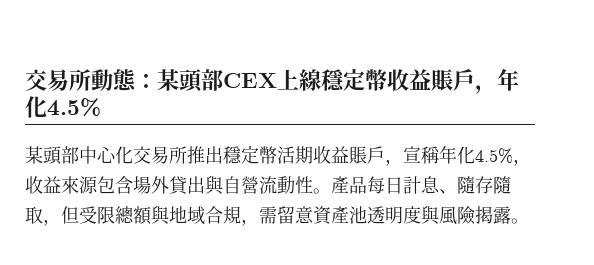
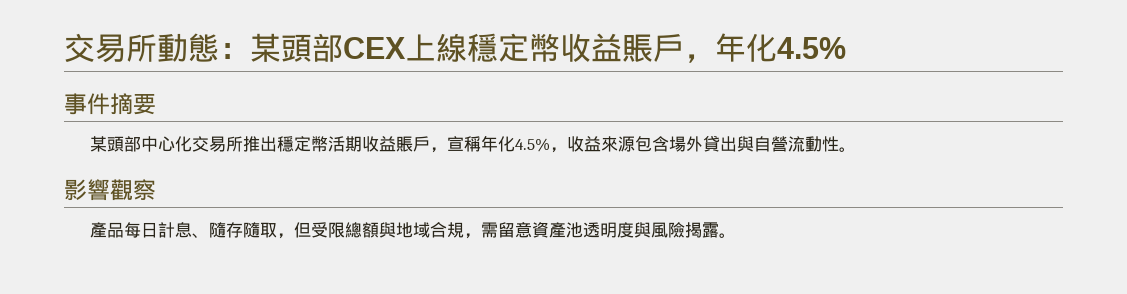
+ 事件摘要
- 某頭部中心化交易所推出穩定幣活期收益賬戶，宣稱年化4.5%，收益來源包含場外貸出與自營流動性。產品每日計息、隨存隨取，但受限總額與地域合規，需留意資產池透明度與風險揭露。
+ 某頭部中心化交易所推出穩定幣活期收益賬戶，宣稱年化4.5%，收益來源包含場外貸出與自營流動性。
+ 影響觀察
+ 產品每日計息、隨存隨取，但受限總額與地域合規，需留意資產池透明度與風險揭露。

